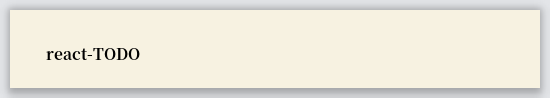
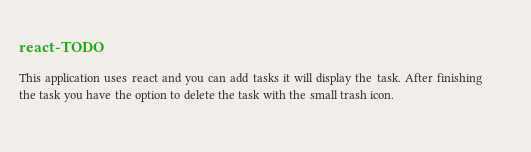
+ This application uses react and you can add tasks it will display the task. After finishing the task you have the option to delete the task with the small trash icon.

